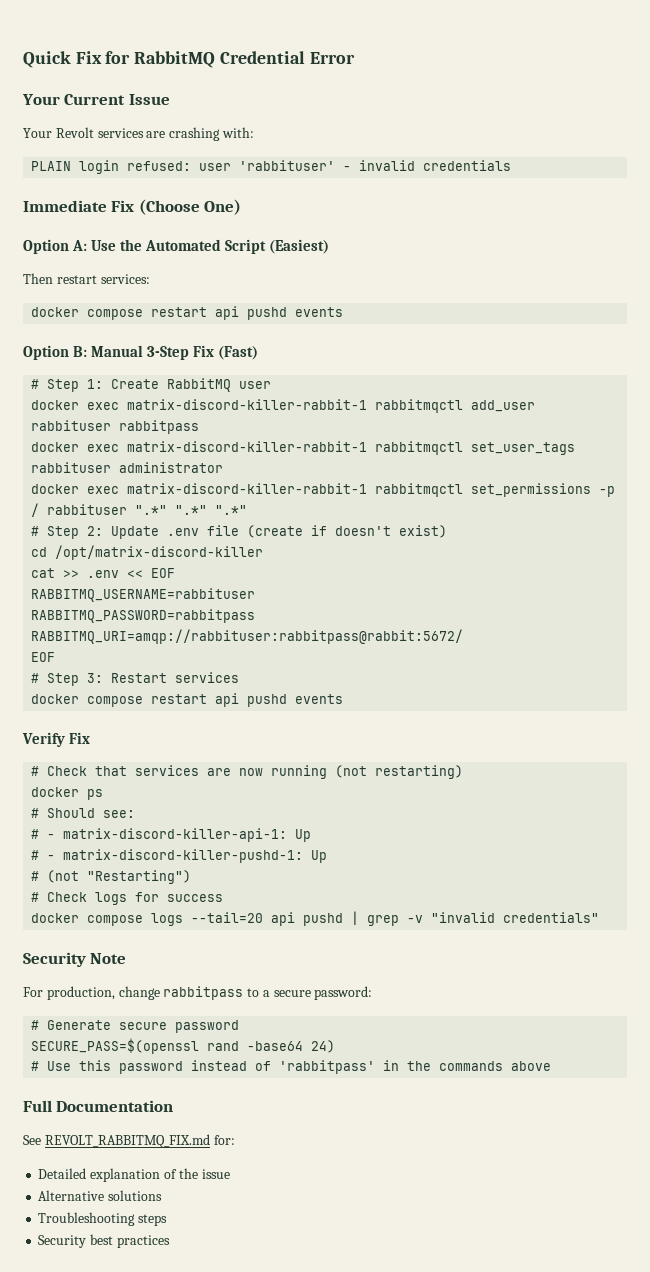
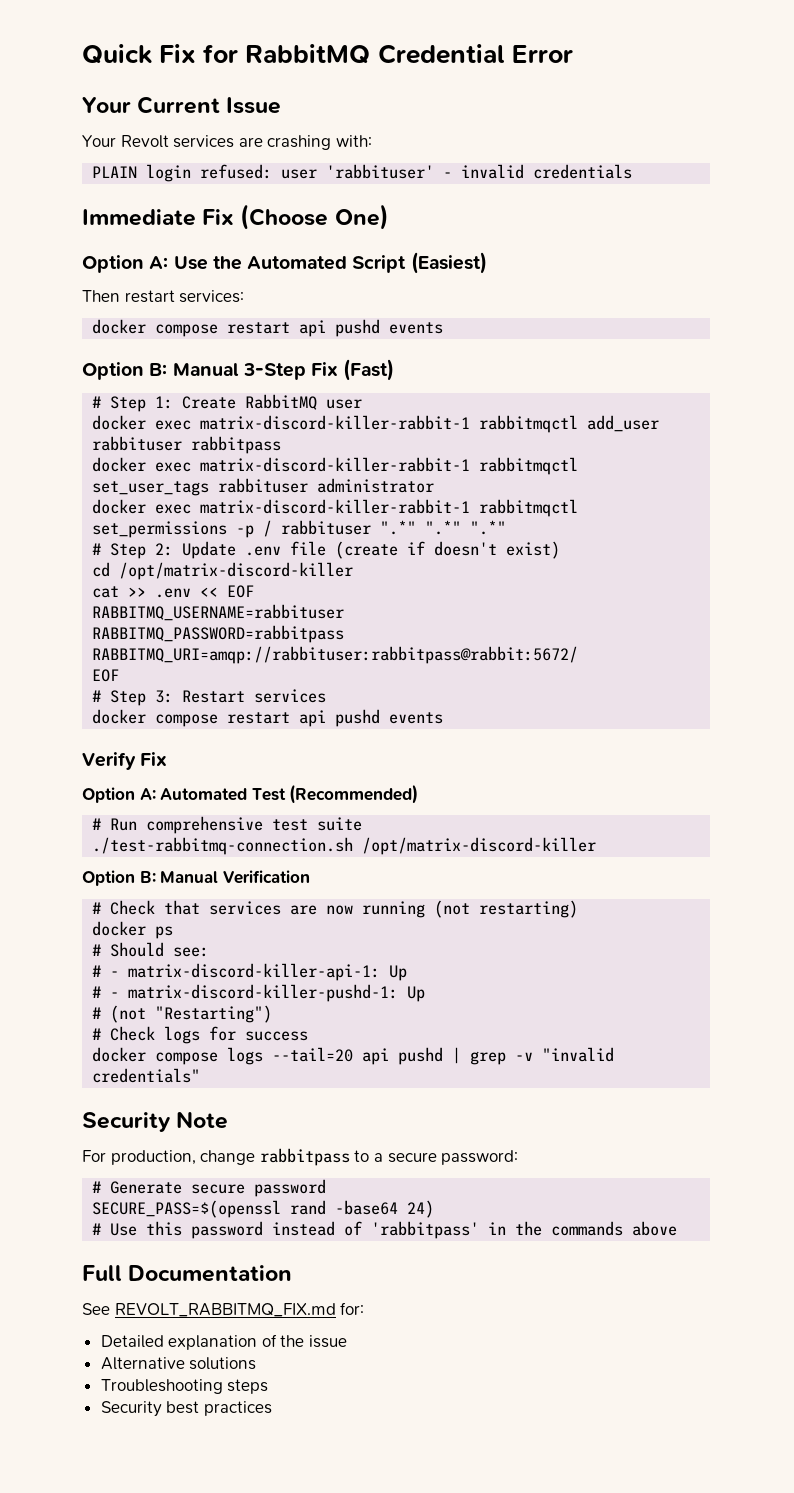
+ Option A: Automated Test (Recommended)
+ # Run comprehensive test suite
+ ./test-rabbitmq-connection.sh /opt/matrix-discord-killer
+ Option B: Manual Verification

